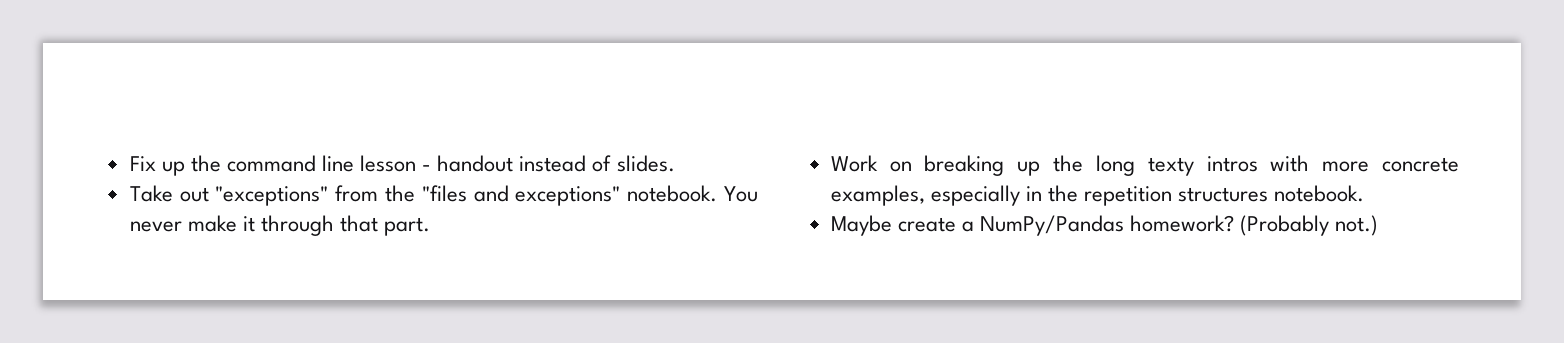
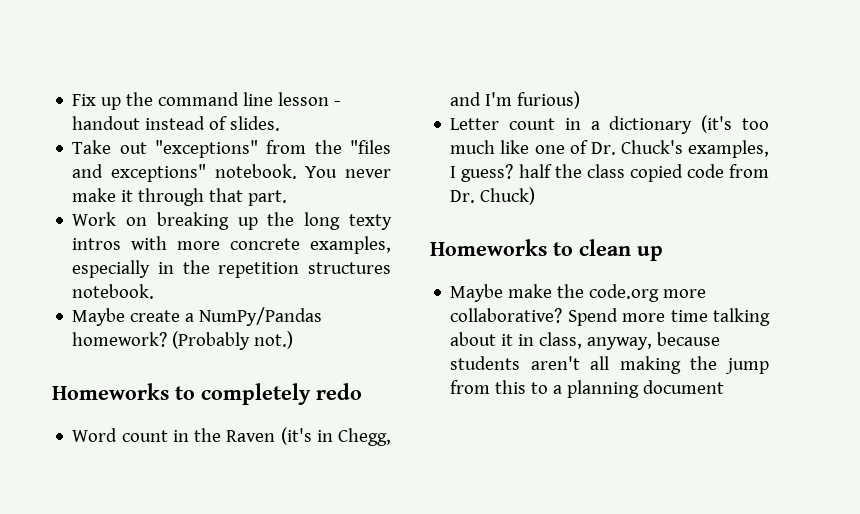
+ Homeworks to completely redo
+ Word count in the Raven (it's in Chegg, and I'm furious)
+ Letter count in a dictionary (it's too much like one of Dr. Chuck's examples, I guess? half the class copied code from Dr. Chuck)
+ Homeworks to clean up
+ Maybe make the code.org more collaborative? Spend more time talking about it in class, anyway, because students aren't all making the jump from this to a planning document

